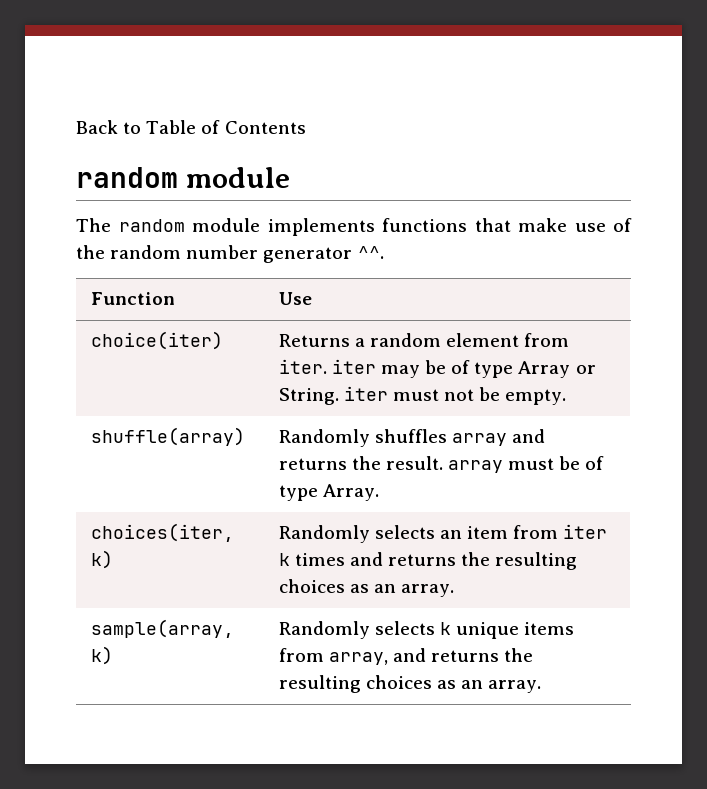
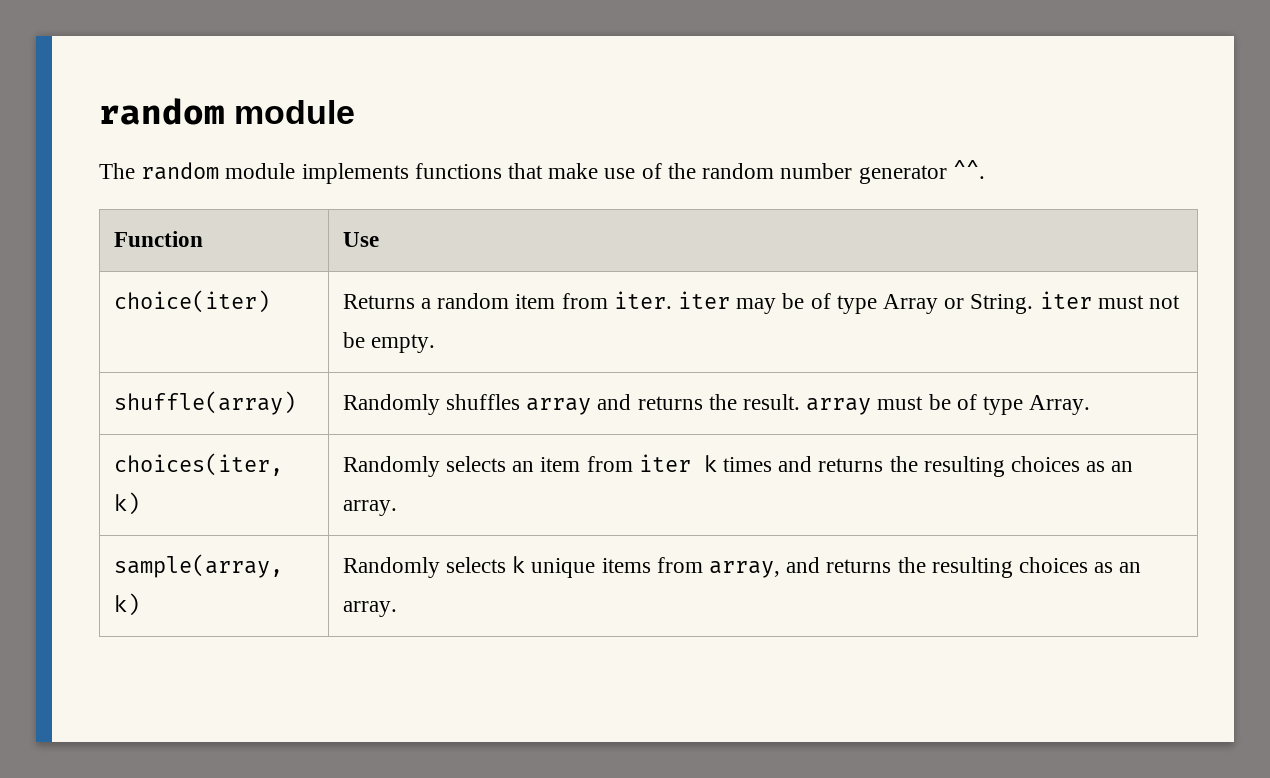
- Back to Table of Contents
- choice(iter) | Returns a random element from iter. iter may be of type Array or String. iter must not be empty.
+ choice(iter) | Returns a random item from iter. iter may be of type Array or String. iter must not be empty.

